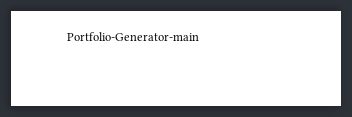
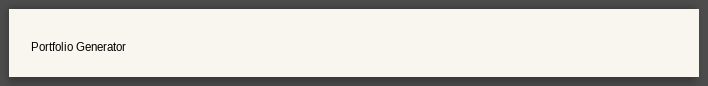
- Portfolio-Generator-main
+ Portfolio Generator

